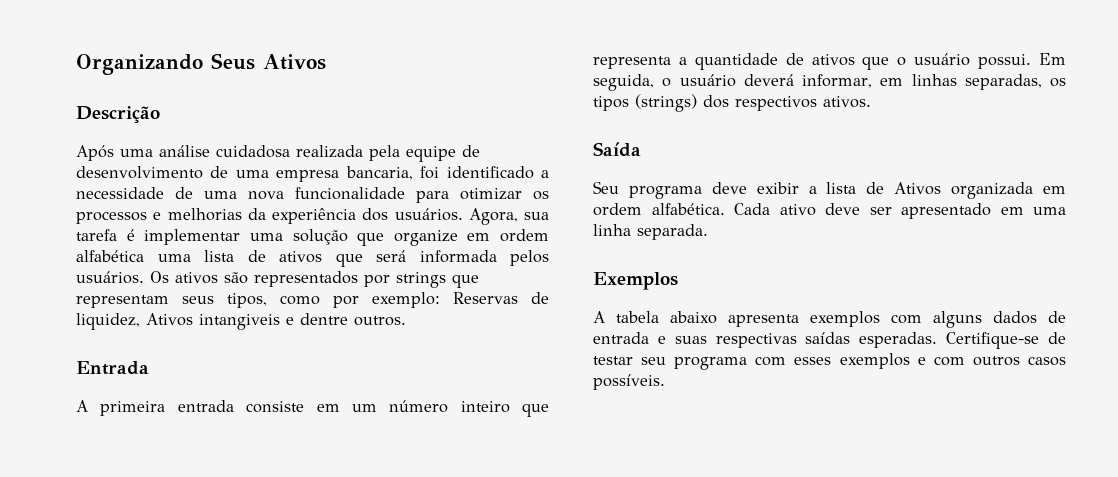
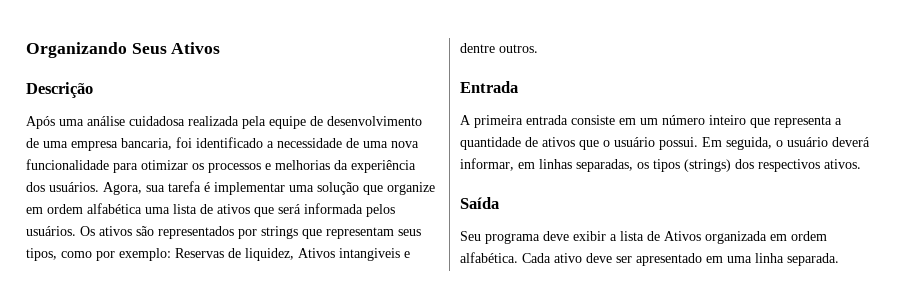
- Exemplos
- A tabela abaixo apresenta exemplos com alguns dados de entrada e suas respectivas saídas esperadas. Certifique-se de testar seu programa com esses exemplos e com outros casos possíveis.

